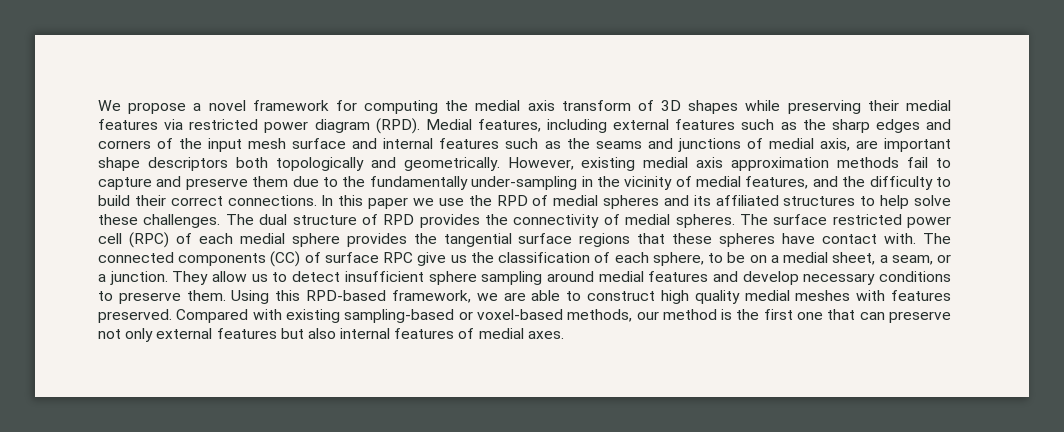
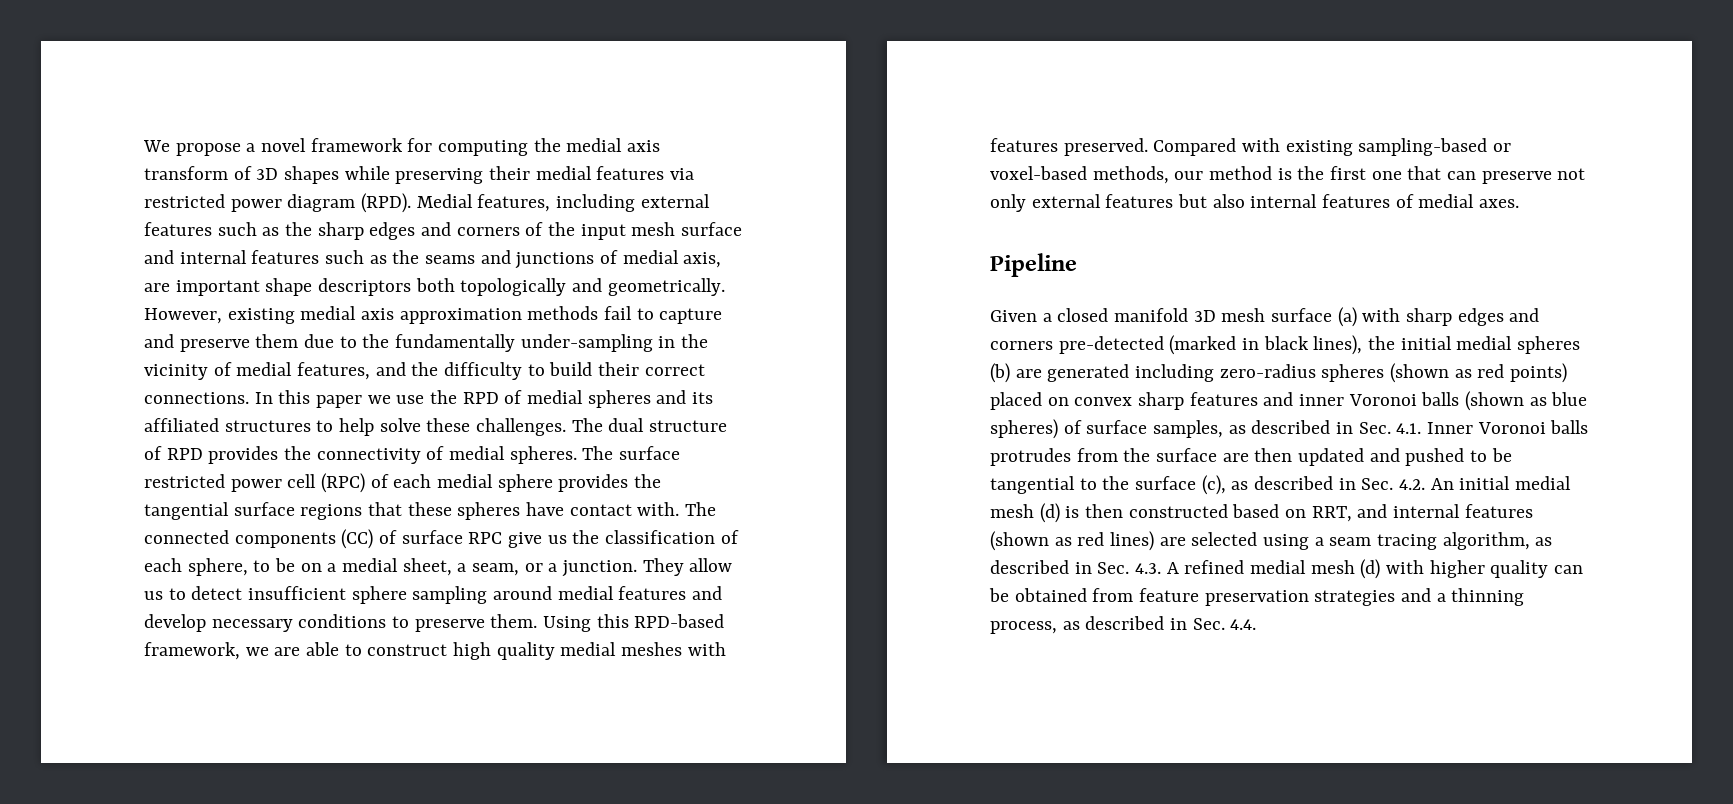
+ Pipeline
+ Given a closed manifold 3D mesh surface (a) with sharp edges and corners pre-detected (marked in black lines), the initial medial spheres (b) are generated including zero-radius spheres (shown as red points) placed on convex sharp features and inner Voronoi balls (shown as blue spheres) of surface samples, as described in Sec. 4.1. Inner Voronoi balls protrudes from the surface are then updated and pushed to be tangential to the surface (c), as described in Sec. 4.2. An initial medial mesh (d) is then constructed based on RRT, and internal features (shown as red lines) are selected using a seam tracing algorithm, as described in Sec. 4.3. A refined medial mesh (d) with higher quality can be obtained from feature preservation strategies and a thinning process, as described in Sec. 4.4.

